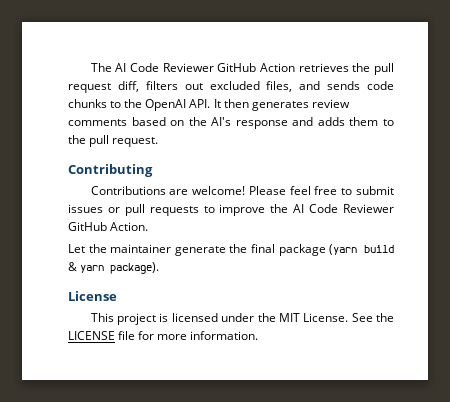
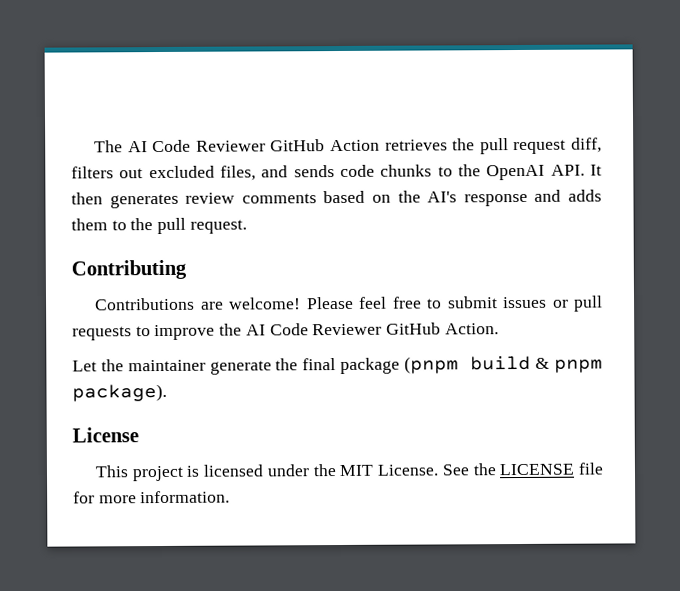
- Let the maintainer generate the final package (yarn build & yarn package).
+ Let the maintainer generate the final package (pnpm build & pnpm package).

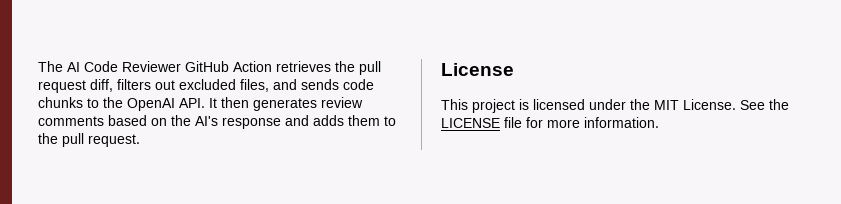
- Contributing
- Contributions are welcome! Please feel free to submit issues or pull requests to improve the AI Code Reviewer GitHub Action.
- Let the maintainer generate the final package (pnpm build & pnpm package).

